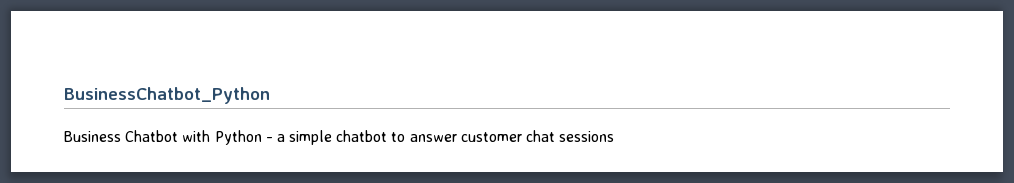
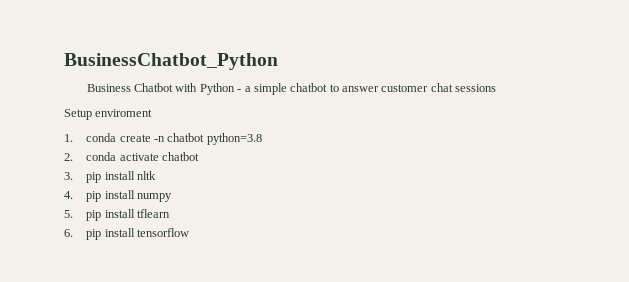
+ Setup enviroment
+ 1. conda create -n chatbot python=3.8
+ 2. conda activate chatbot
+ 3. pip install nltk
+ 4. pip install numpy
+ 5. pip install tflearn
+ 6. pip install tensorflow

